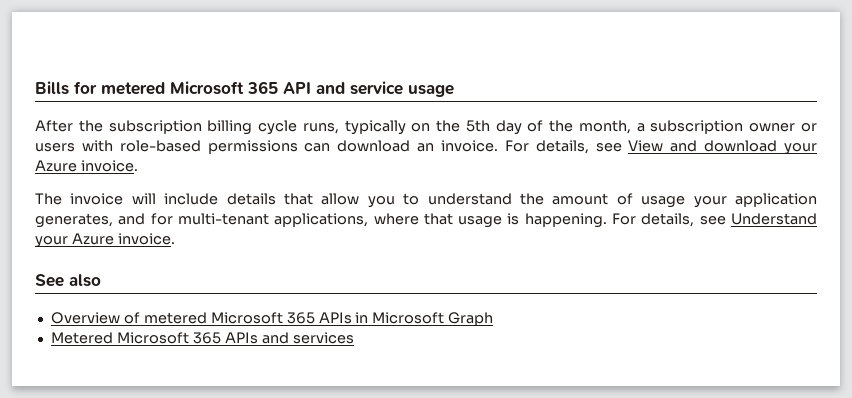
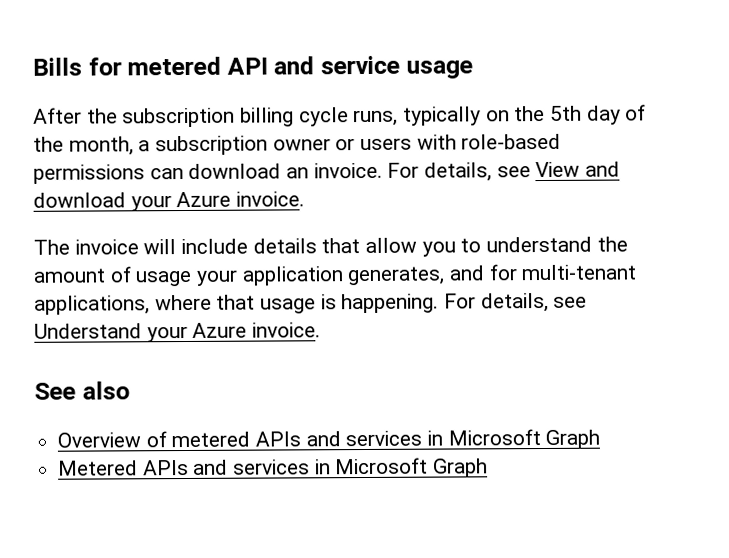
- Bills for metered Microsoft 365 API and service usage
+ Bills for metered API and service usage
- Overview of metered Microsoft 365 APIs in Microsoft Graph
+ Overview of metered APIs and services in Microsoft Graph
- Metered Microsoft 365 APIs and services
+ Metered APIs and services in Microsoft Graph

